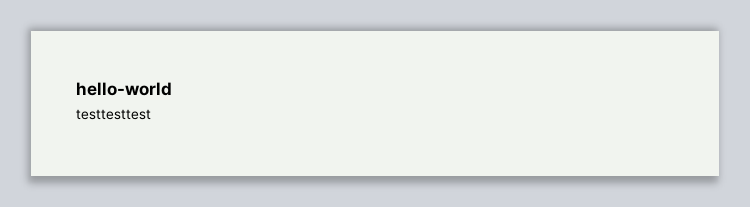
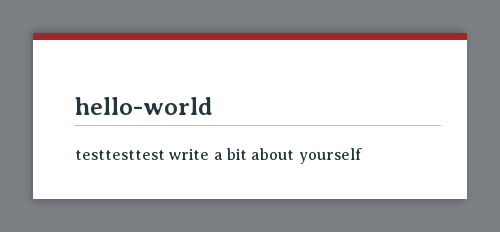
- testtesttest
+ testtesttest write a bit about yourself

